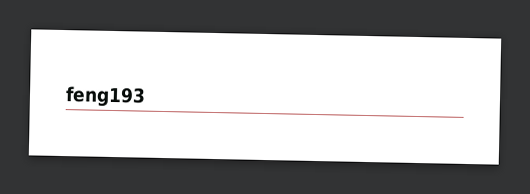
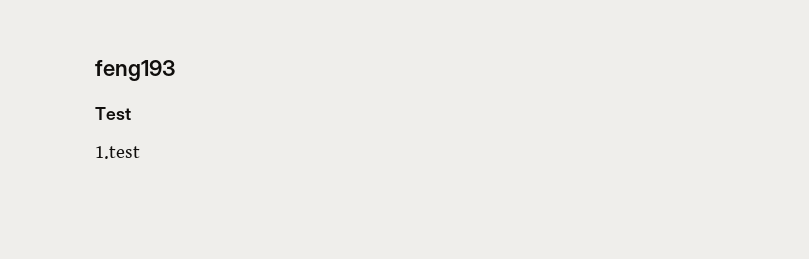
+ Test
+ 1.test

